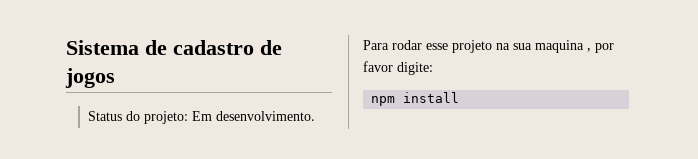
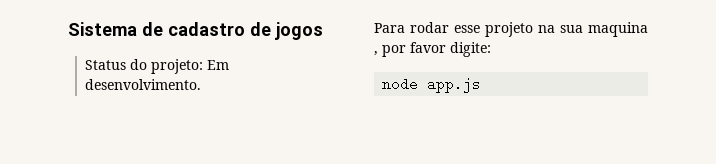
- npm install
+ node app.js

